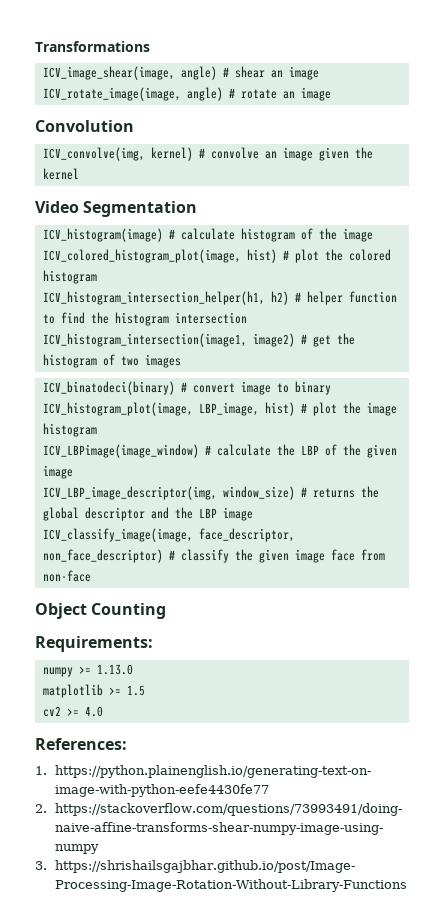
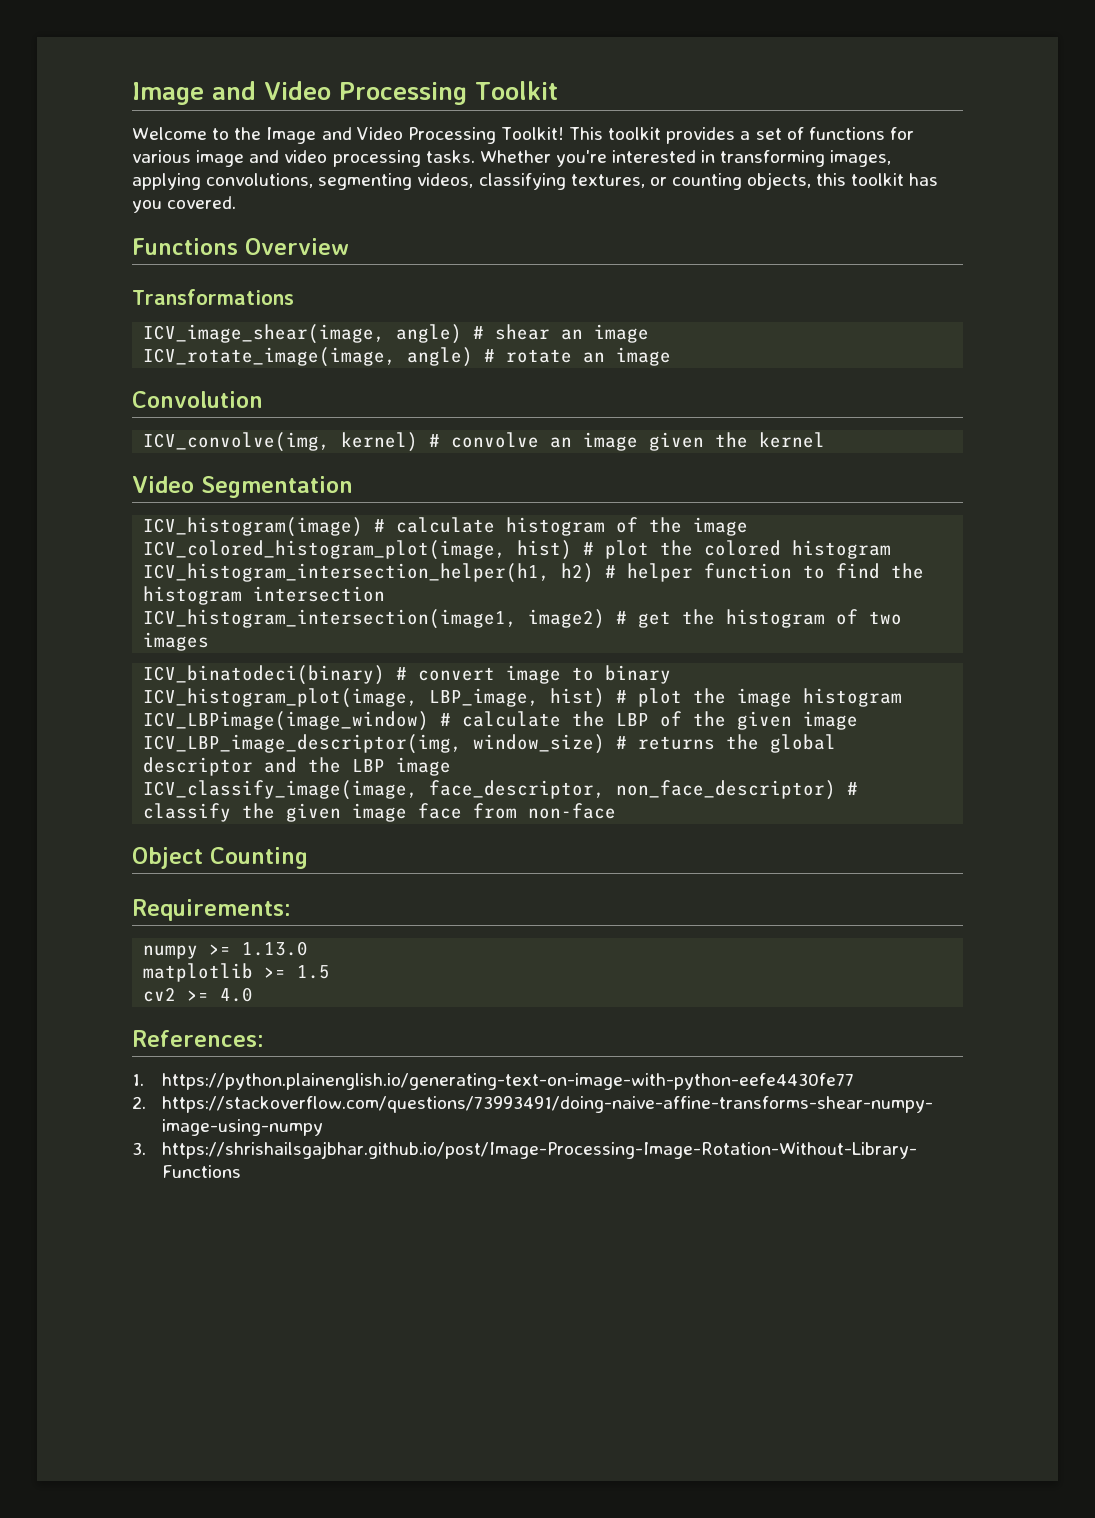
+ Image and Video Processing Toolkit
+ Welcome to the Image and Video Processing Toolkit! This toolkit provides a set of functions for various image and video processing tasks. Whether you're interested in transforming images, applying convolutions, segmenting videos, classifying textures, or counting objects, this toolkit has you covered.
+ Functions Overview

